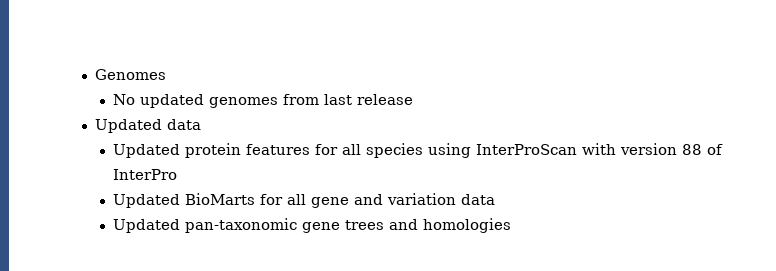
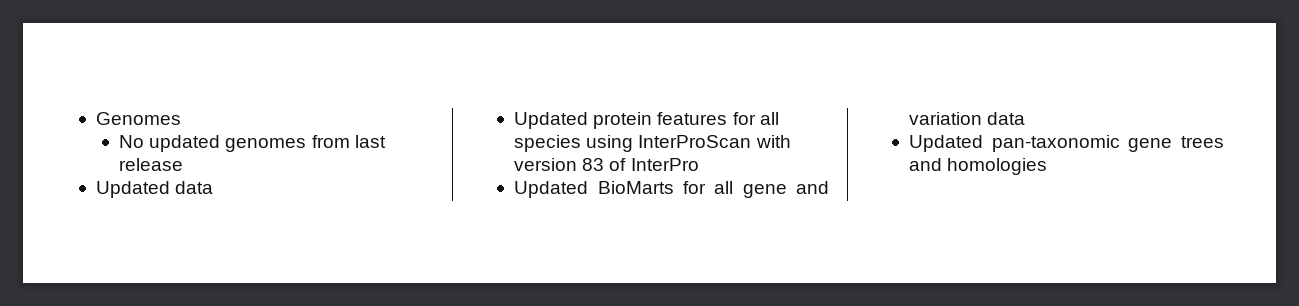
- Updated protein features for all species using InterProScan with version 88 of InterPro
+ Updated protein features for all species using InterProScan with version 83 of InterPro

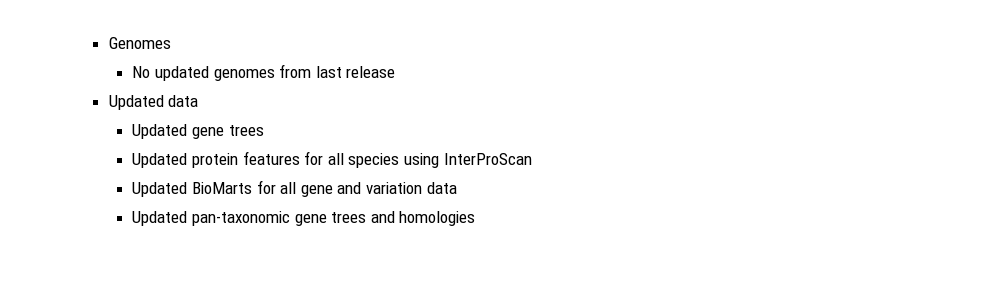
+ Updated gene trees
- Updated protein features for all species using InterProScan with version 83 of InterPro
+ Updated protein features for all species using InterProScan

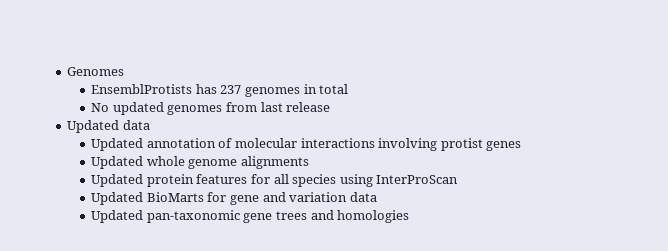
+ EnsemblProtists has 237 genomes in total
- Updated gene trees
+ Updated annotation of molecular interactions involving protist genes
+ Updated whole genome alignments
- Updated BioMarts for all gene and variation data
+ Updated BioMarts for gene and variation data

